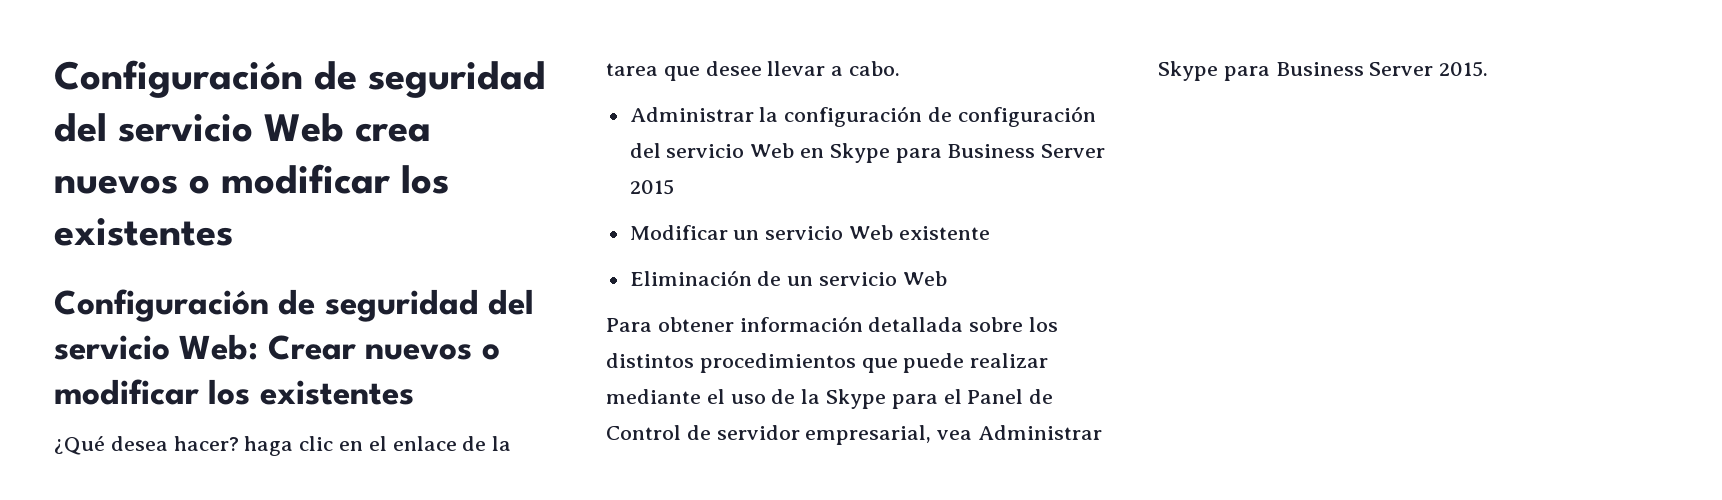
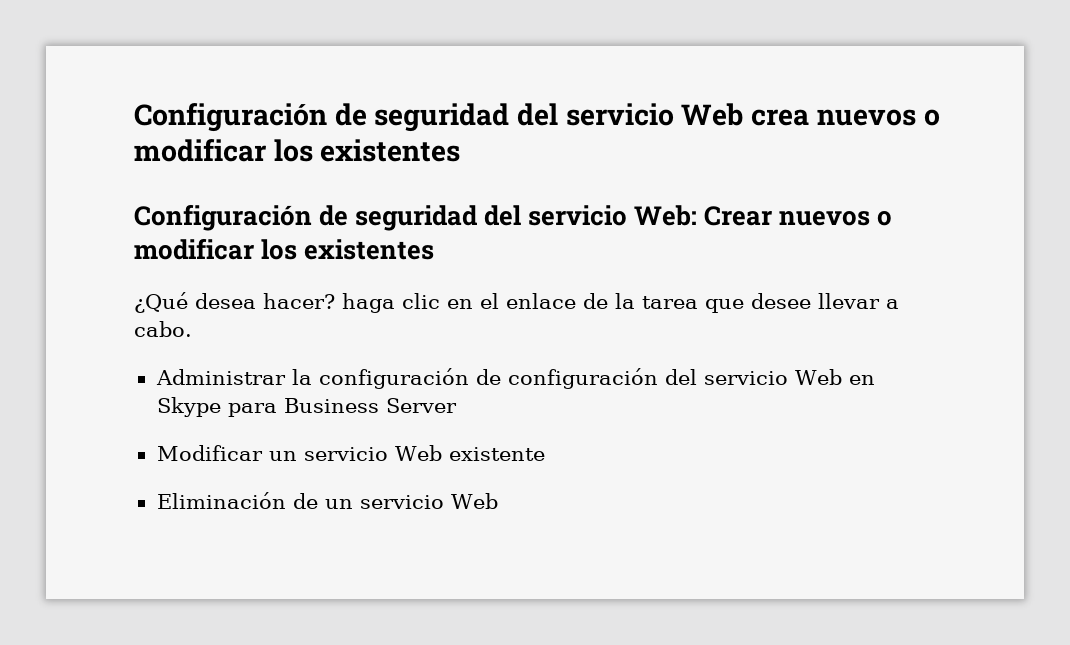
- Administrar la configuración de configuración del servicio Web en Skype para Business Server 2015
+ Administrar la configuración de configuración del servicio Web en Skype para Business Server
- Para obtener información detallada sobre los distintos procedimientos que puede realizar mediante el uso de la Skype para el Panel de Control de servidor empresarial, vea Administrar Skype para Business Server 2015.

